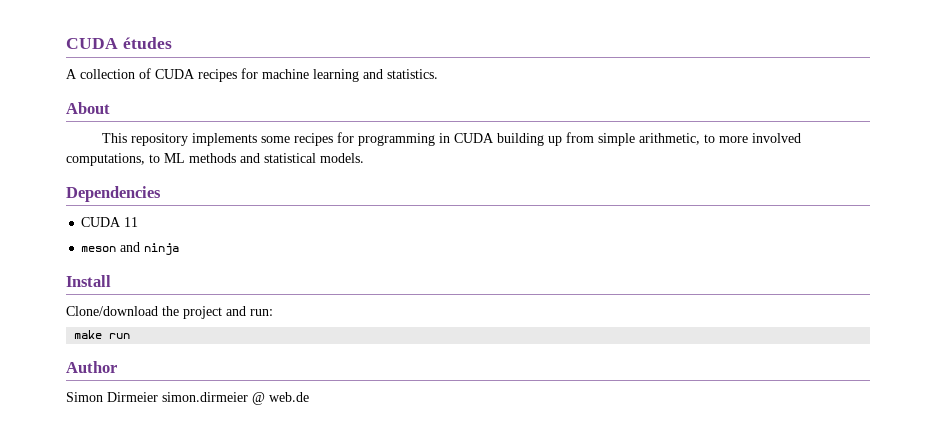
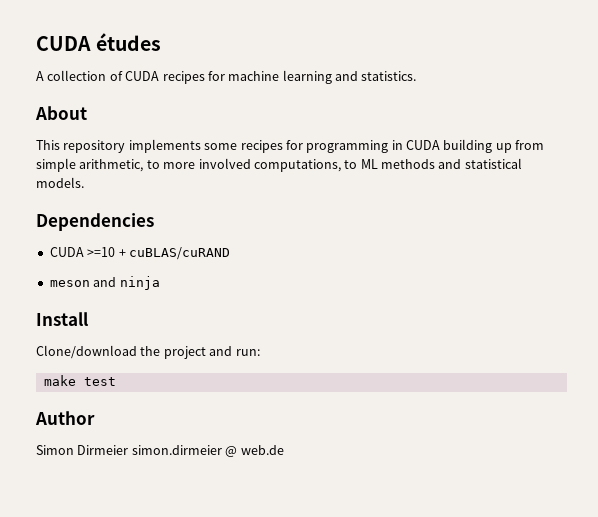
- CUDA 11
+ CUDA >=10 + cuBLAS/cuRAND
- make run
+ make test

